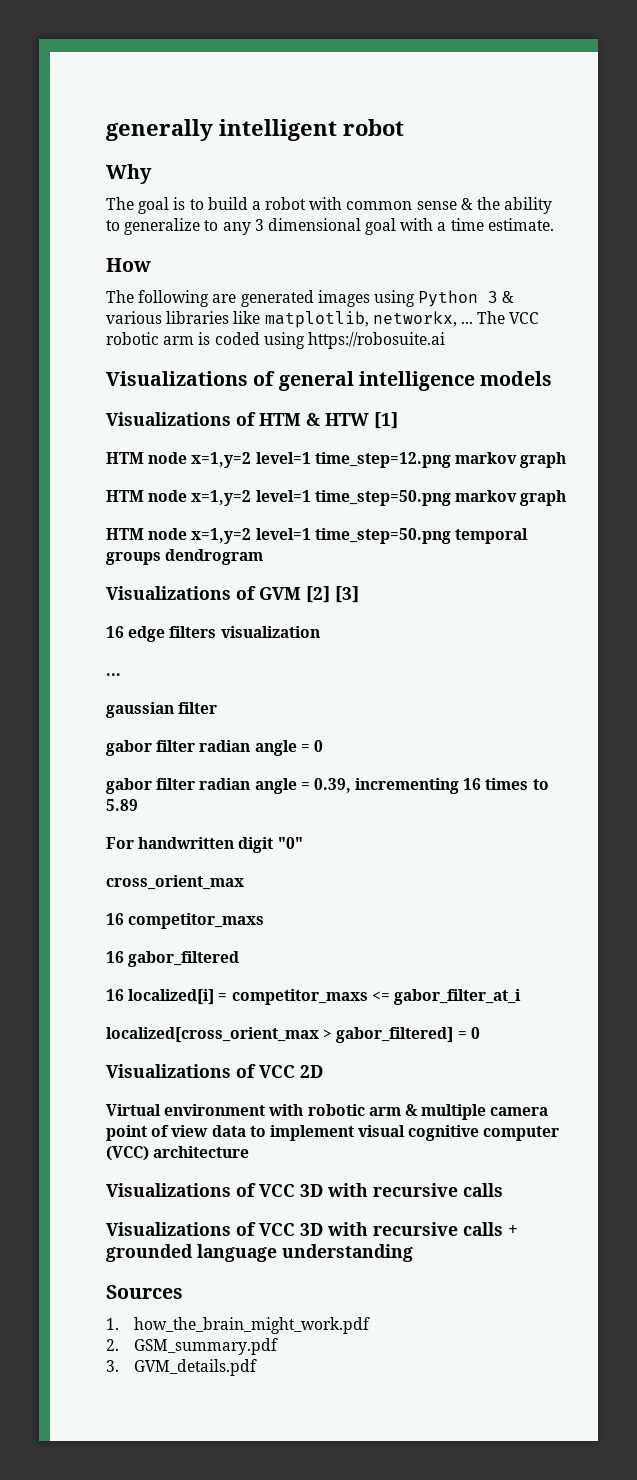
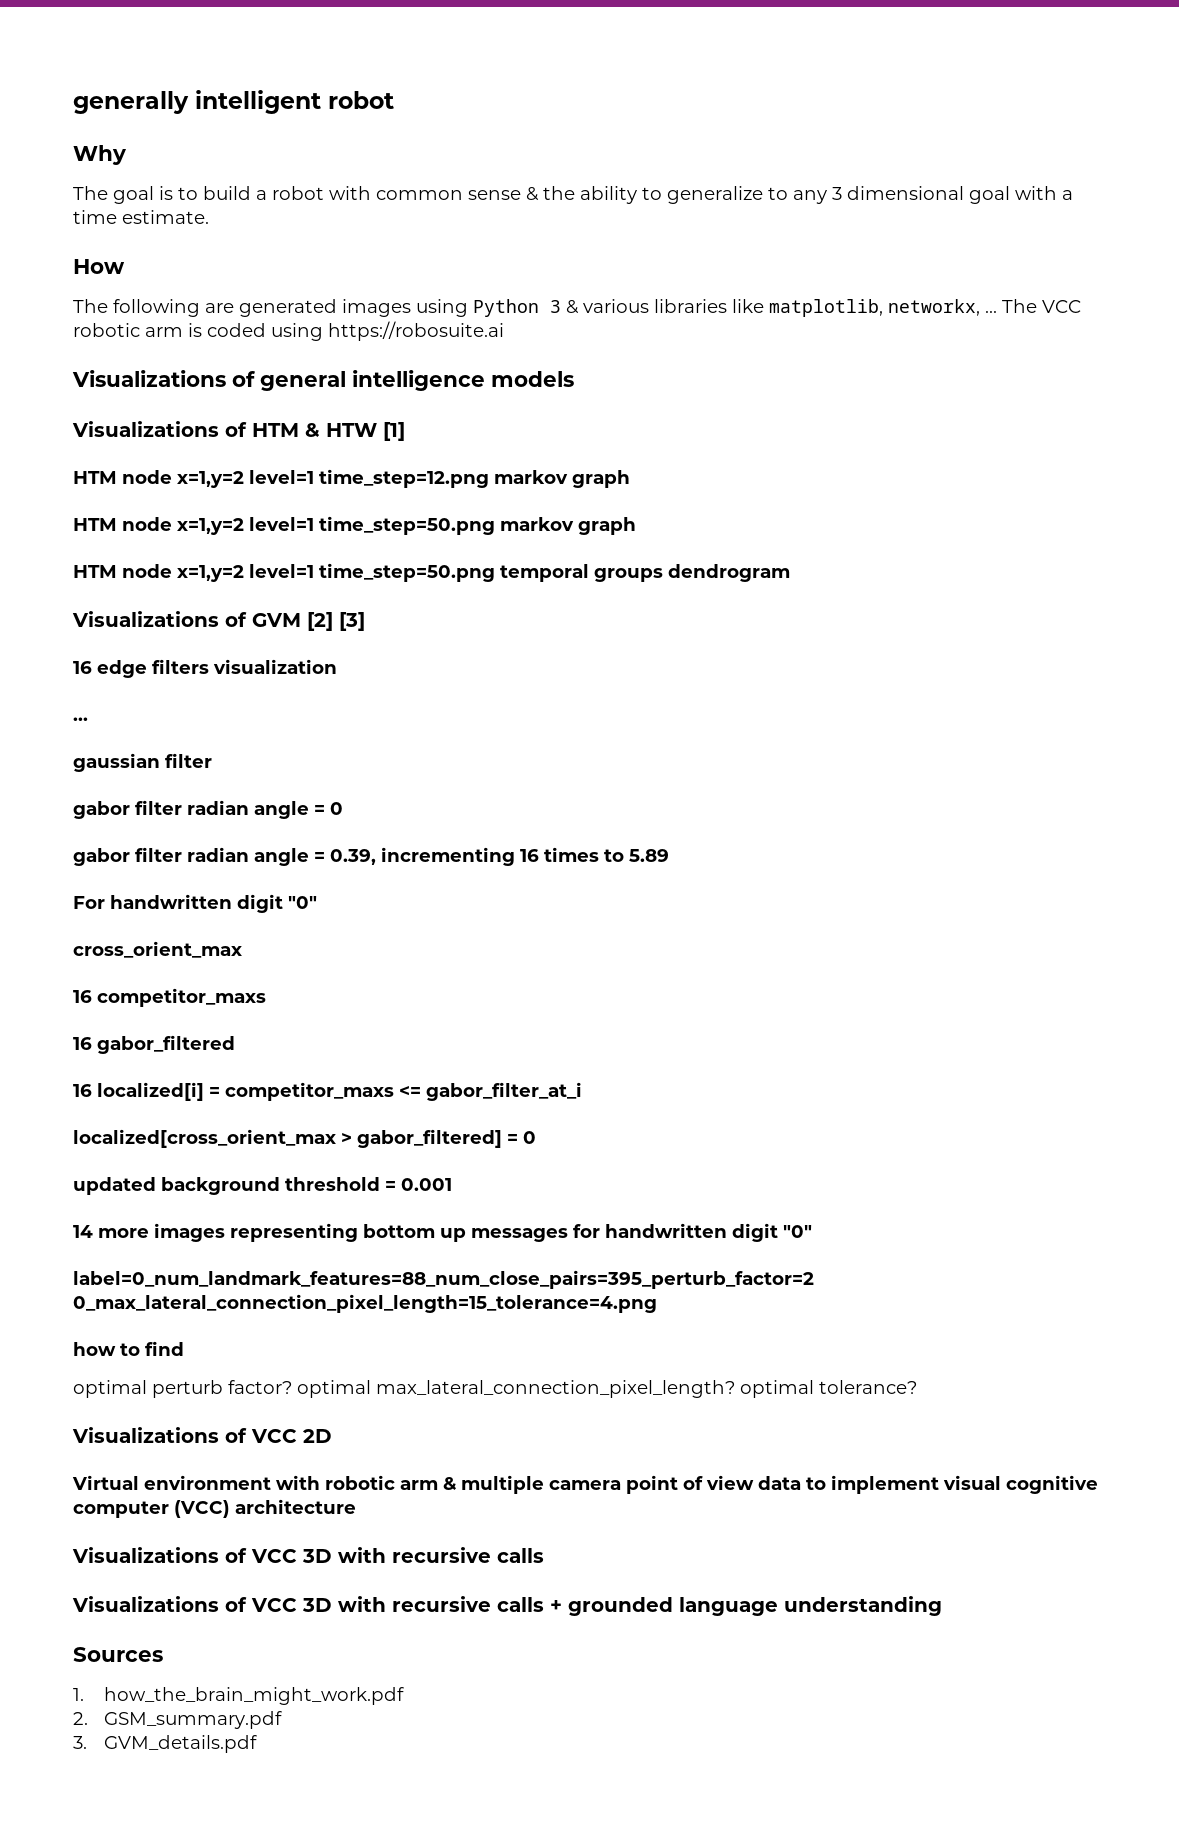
+ updated background threshold = 0.001
+ 14 more images representing bottom up messages for handwritten digit "0"
+ label=0_num_landmark_features=88_num_close_pairs=395_perturb_factor=2 0_max_lateral_connection_pixel_length=15_tolerance=4.png
+ how to find
+ optimal perturb factor? optimal max_lateral_connection_pixel_length? optimal tolerance?

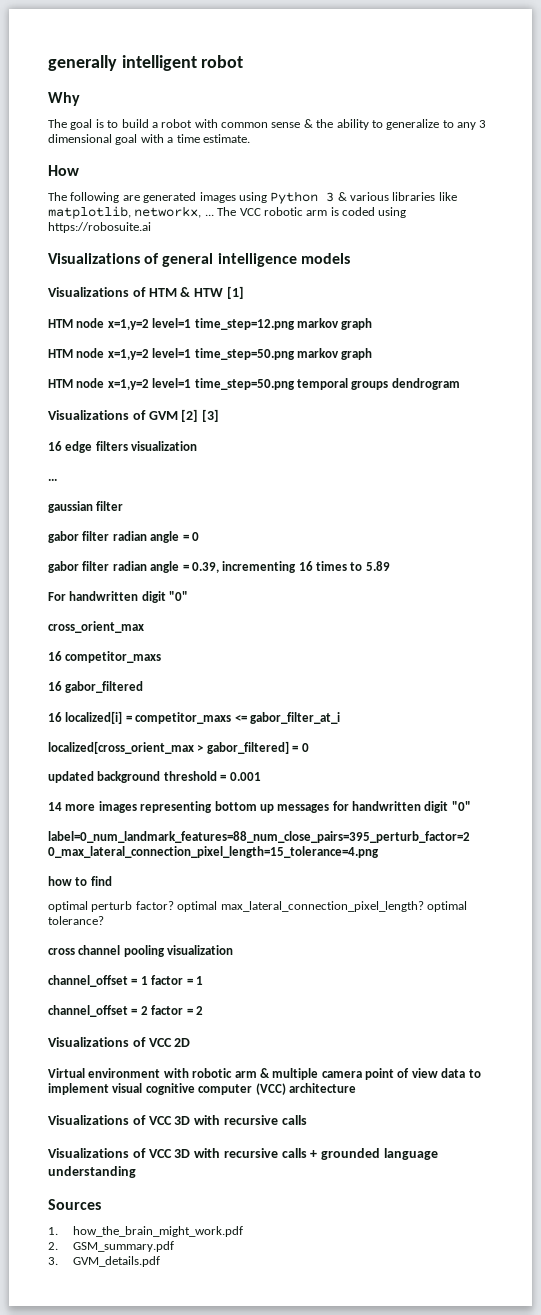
+ cross channel pooling visualization
+ channel_offset = 1 factor = 1
+ channel_offset = 2 factor = 2

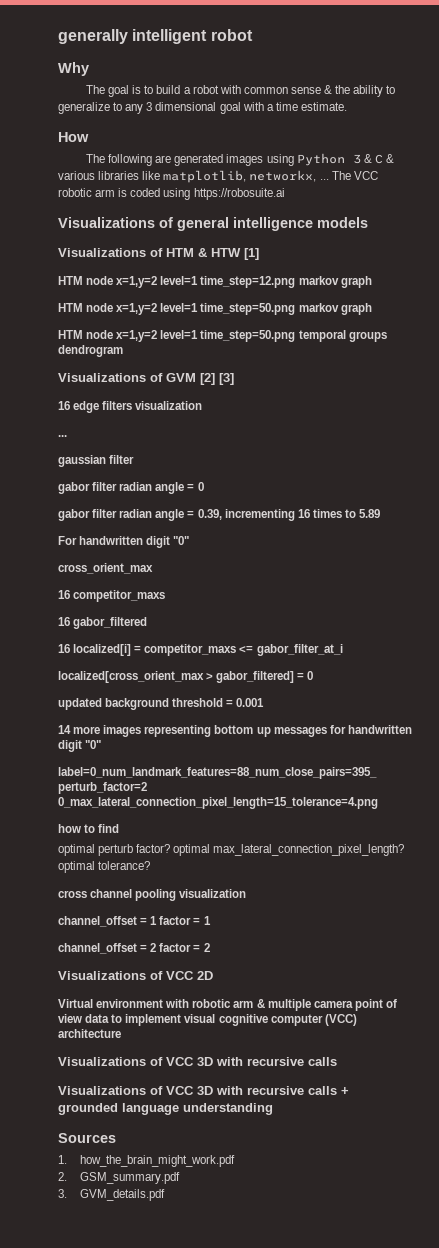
- The following are generated images using Python 3 & various libraries like matplotlib, networkx, ...
+ The following are generated images using Python 3 & C & various libraries like matplotlib, networkx, ...

